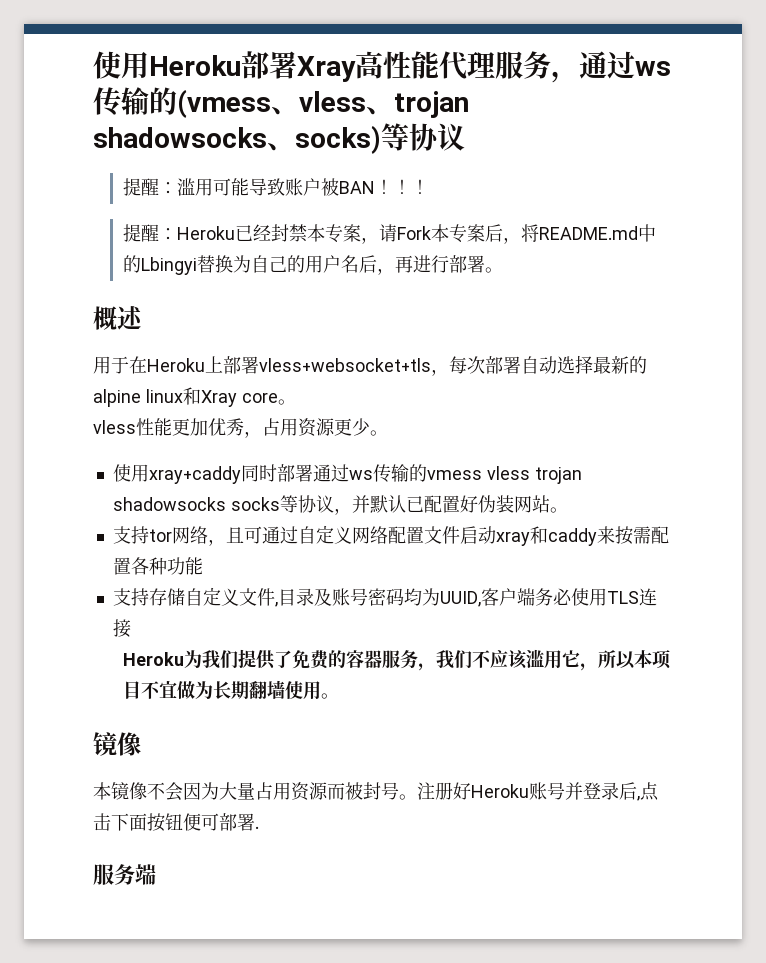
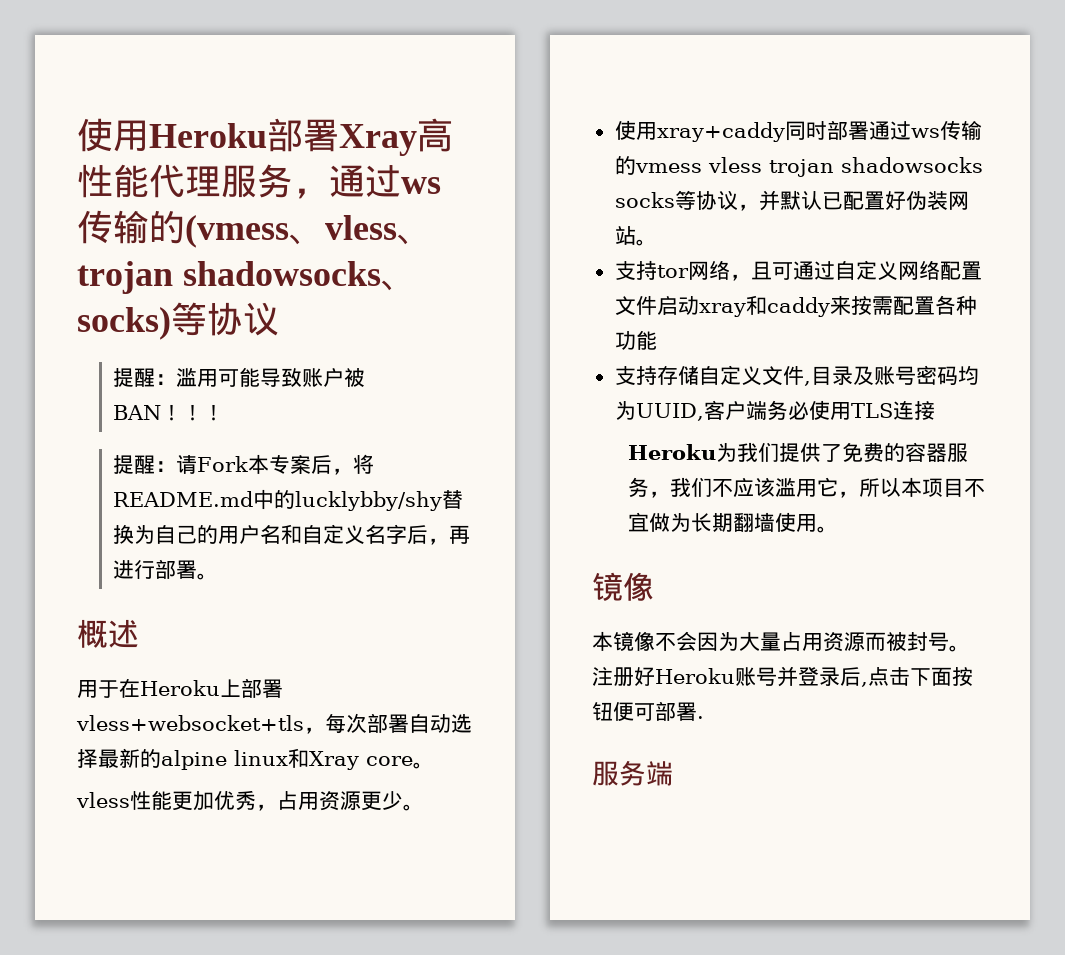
- 提醒：Heroku已经封禁本专案，请Fork本专案后，将README.md中的Lbingyi替换为自己的用户名后，再进行部署。
+ 提醒：请Fork本专案后，将README.md中的lucklybby/shy替换为自己的用户名和自定义名字后，再进行部署。

